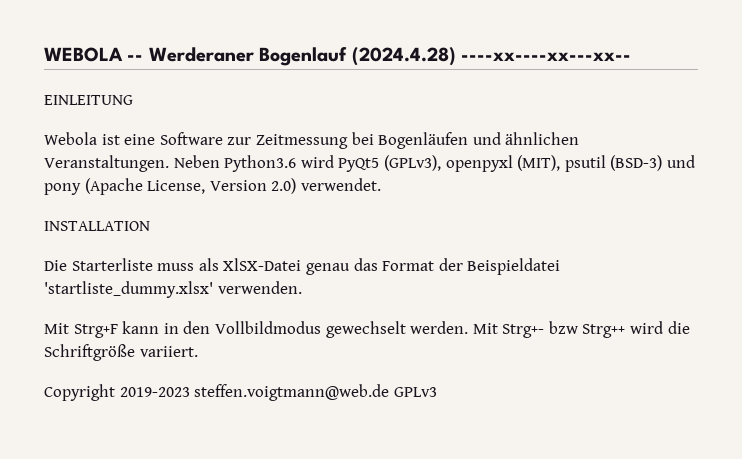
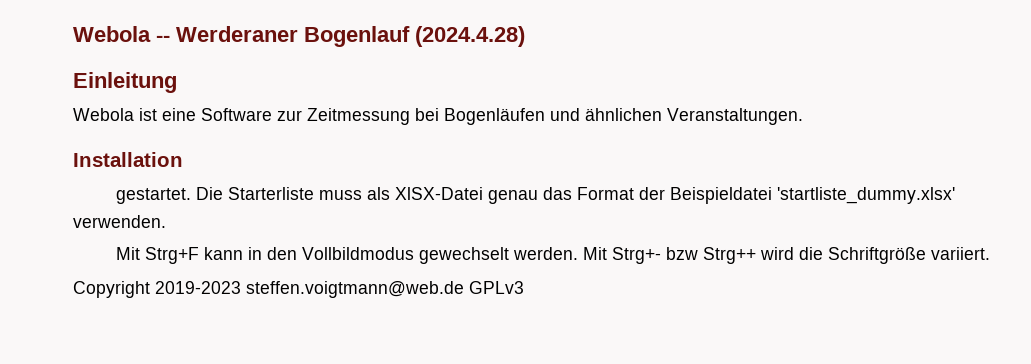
- WEBOLA -- Werderaner Bogenlauf (2024.4.28) ----xx----xx---xx--
- EINLEITUNG
+ Webola -- Werderaner Bogenlauf (2024.4.28)
+ Einleitung
- Webola ist eine Software zur Zeitmessung bei Bogenläufen und ähnlichen Veranstaltungen. Neben Python3.6 wird PyQt5 (GPLv3), openpyxl (MIT), psutil (BSD-3) und pony (Apache License, Version 2.0) verwendet.
- INSTALLATION
- Die Starterliste muss als XlSX-Datei genau das Format der Beispieldatei 'startliste_dummy.xlsx' verwenden.
+ Webola ist eine Software zur Zeitmessung bei Bogenläufen und ähnlichen Veranstaltungen.
+ Installation
+ gestartet. Die Starterliste muss als XlSX-Datei genau das Format der Beispieldatei 'startliste_dummy.xlsx' verwenden.

